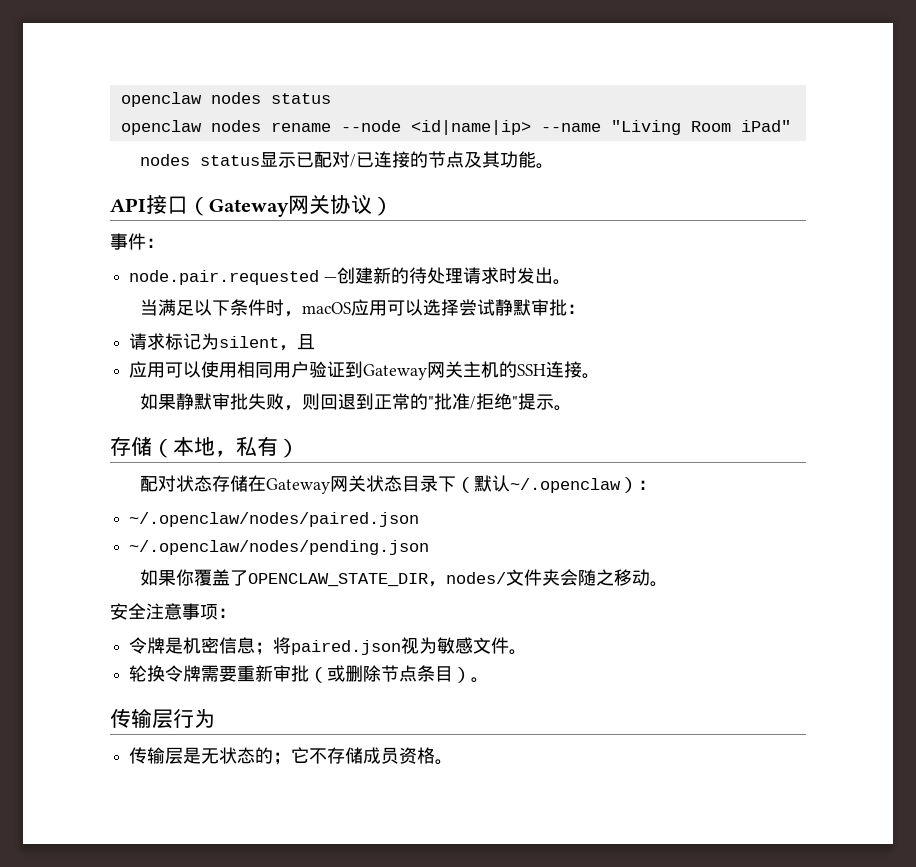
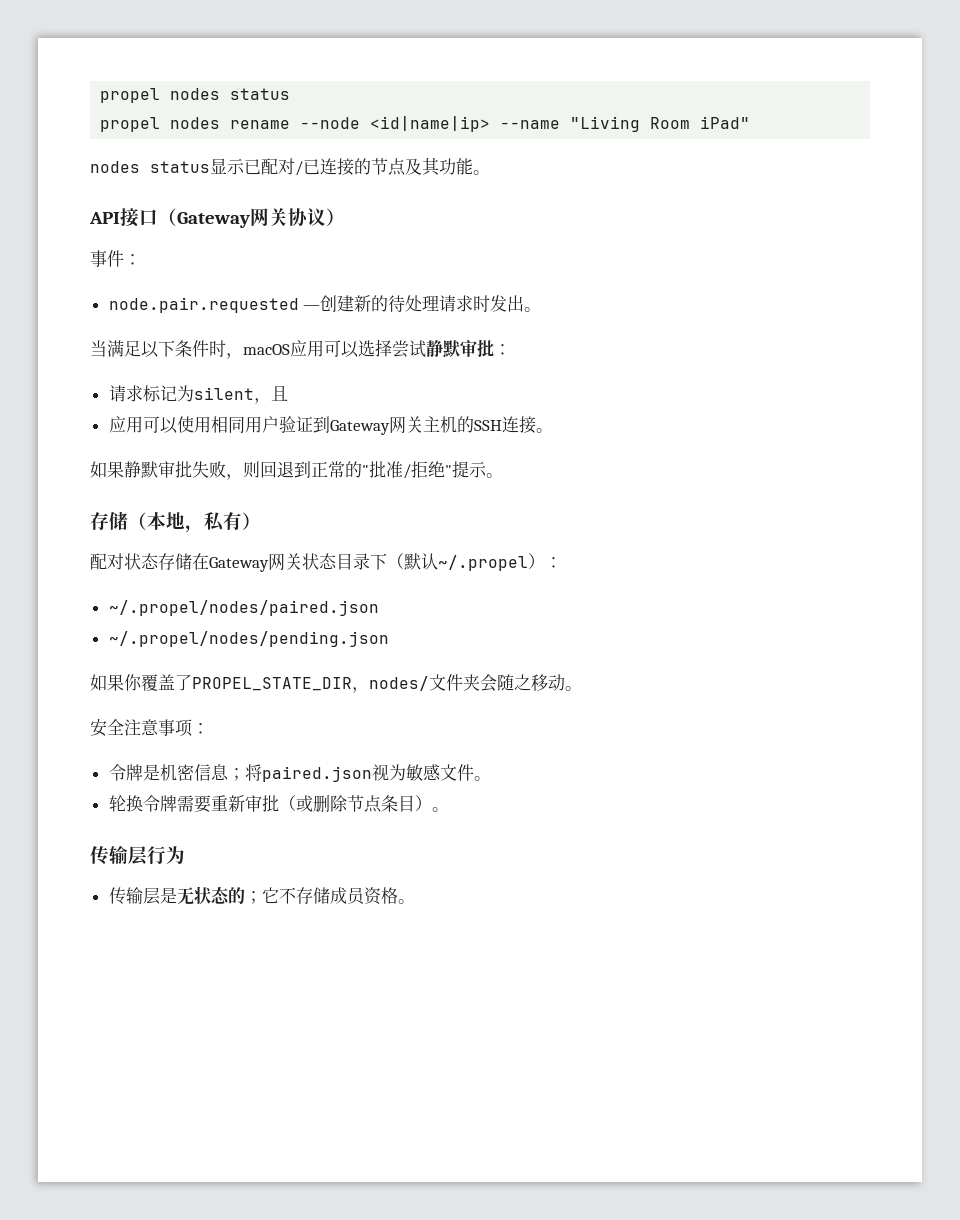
- openclaw nodes status
+ propel nodes status
- openclaw nodes rename --node <id|name|ip> --name "Living Room iPad"
+ propel nodes rename --node <id|name|ip> --name "Living Room iPad"
- 配对状态存储在Gateway网关状态目录下（默认~/.openclaw）：
+ 配对状态存储在Gateway网关状态目录下（默认~/.propel）：
- ~/.openclaw/nodes/paired.json
- ~/.openclaw/nodes/pending.json
+ ~/.propel/nodes/paired.json
+ ~/.propel/nodes/pending.json
- 如果你覆盖了OPENCLAW_STATE_DIR，nodes/文件夹会随之移动。
+ 如果你覆盖了PROPEL_STATE_DIR，nodes/文件夹会随之移动。

